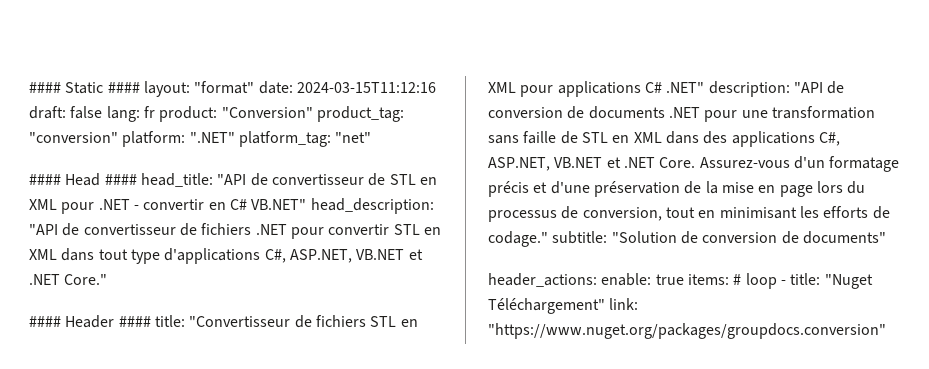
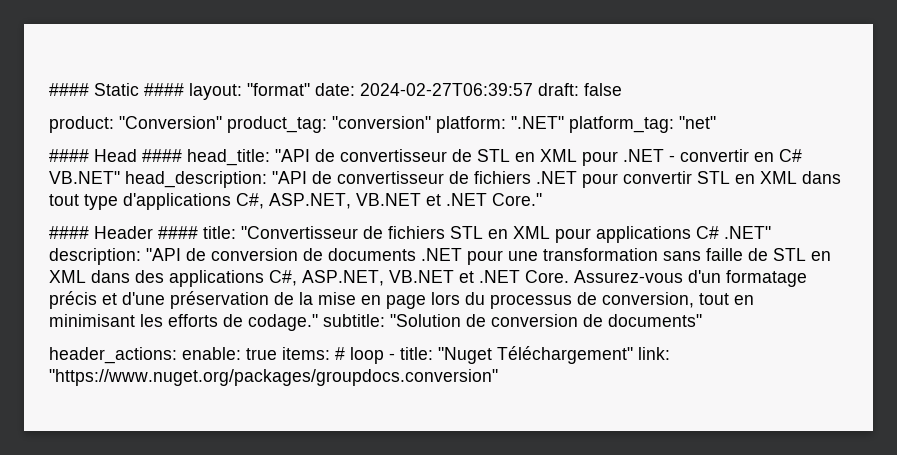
- #### Static #### layout: "format" date: 2024-03-15T11:12:16 draft: false lang: fr product: "Conversion" product_tag: "conversion" platform: ".NET" platform_tag: "net"
+ #### Static #### layout: "format" date: 2024-02-27T06:39:57 draft: false
+ product: "Conversion" product_tag: "conversion" platform: ".NET" platform_tag: "net"

